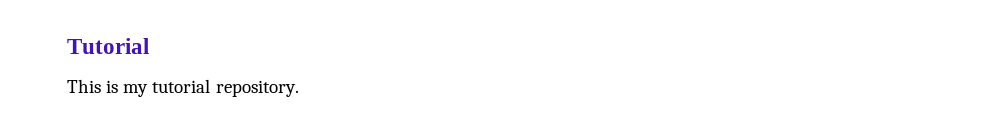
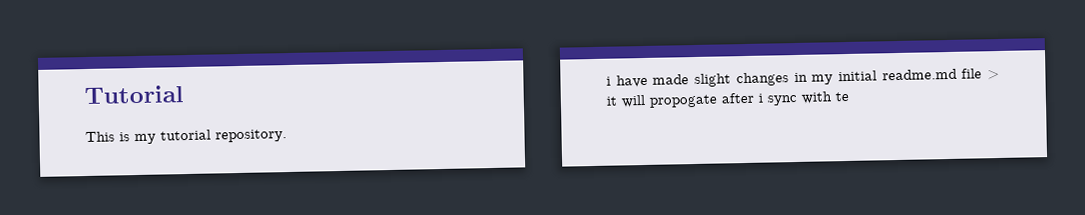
+ i have made slight changes in my initial readme.md file > it will propogate after i sync with te

